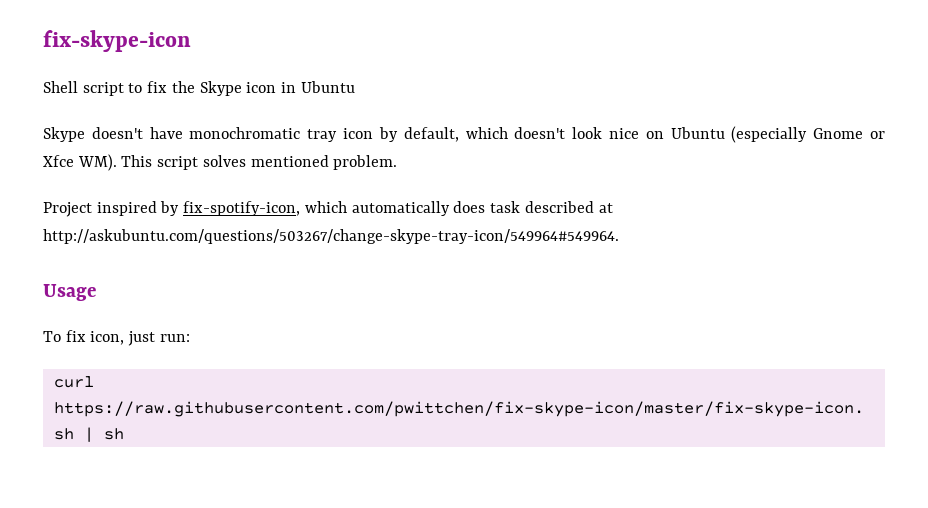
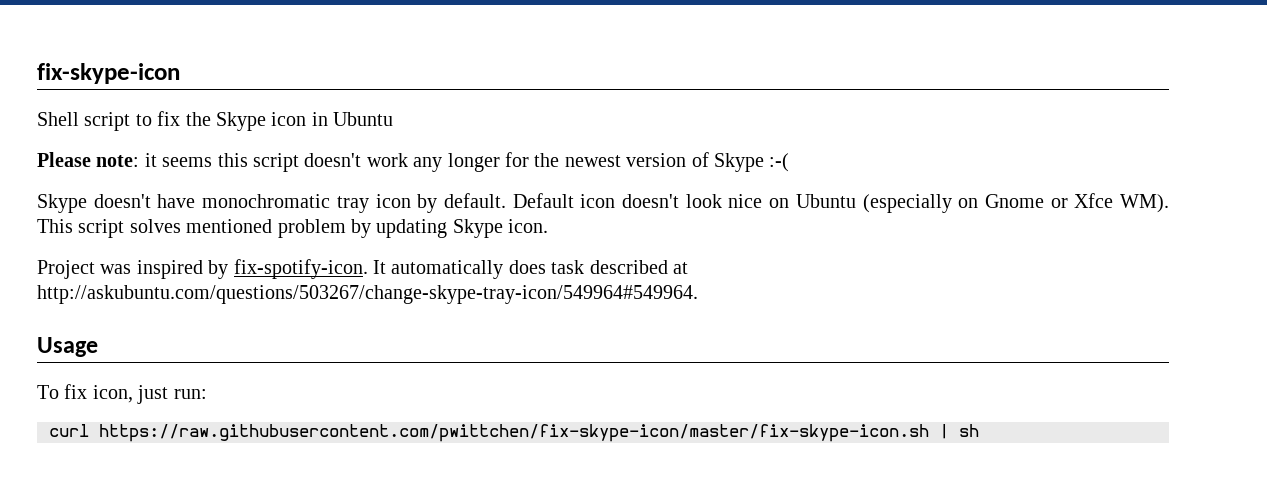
+ Please note: it seems this script doesn't work any longer for the newest version of Skype :-(
- Skype doesn't have monochromatic tray icon by default, which doesn't look nice on Ubuntu (especially Gnome or Xfce WM). This script solves mentioned problem.
+ Skype doesn't have monochromatic tray icon by default. Default icon doesn't look nice on Ubuntu (especially on Gnome or Xfce WM). This script solves mentioned problem by updating Skype icon.
- Project inspired by fix-spotify-icon, which automatically does task described at http://askubuntu.com/questions/503267/change-skype-tray-icon/549964#549964.
+ Project was inspired by fix-spotify-icon. It automatically does task described at http://askubuntu.com/questions/503267/change-skype-tray-icon/549964#549964.

